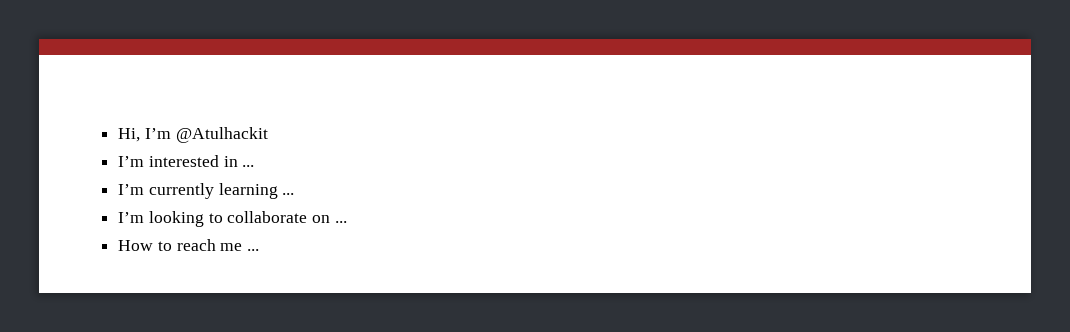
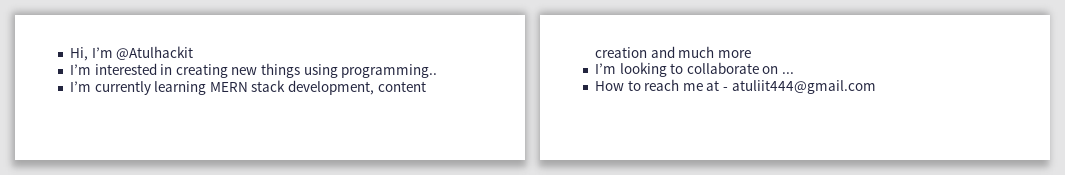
- I’m interested in ...
- I’m currently learning ...
+ I’m interested in creating new things using programming..
+ I’m currently learning MERN stack development, content creation and much more
- How to reach me ...
+ How to reach me at - atuliit444@gmail.com

